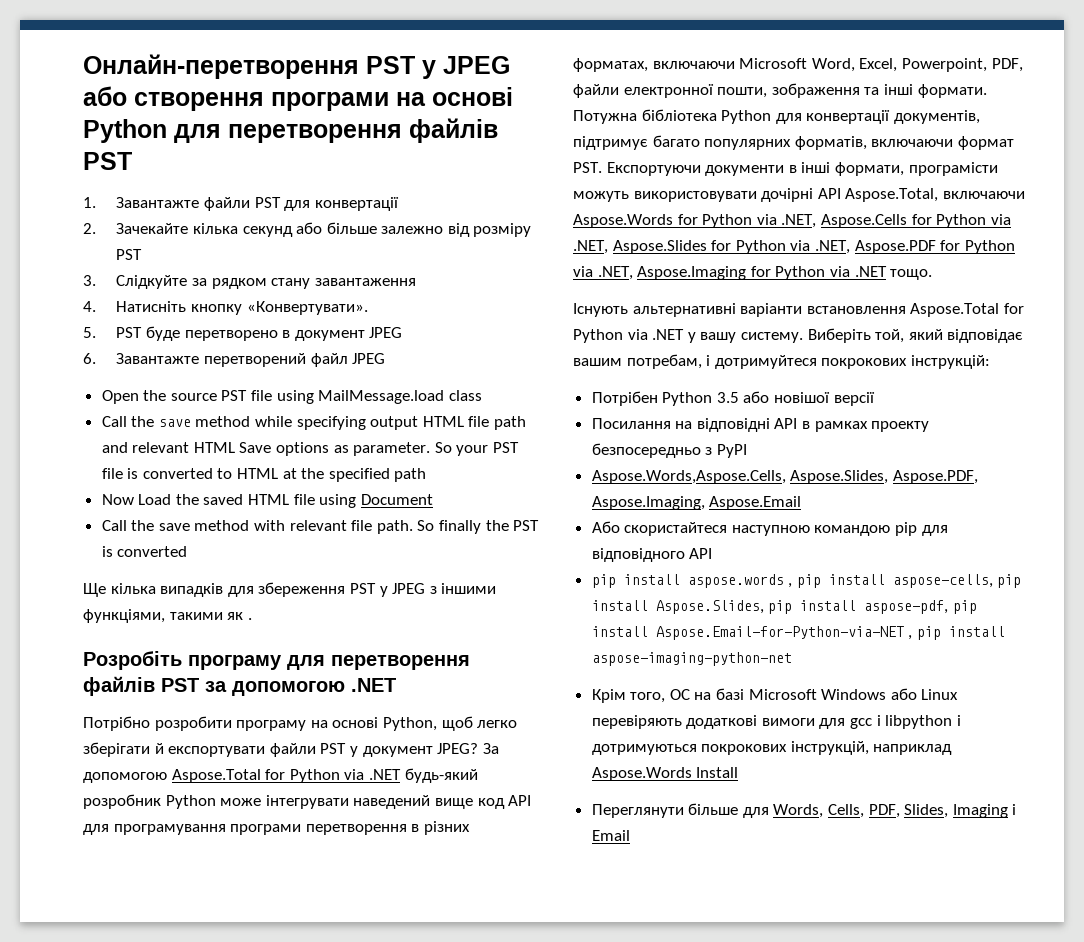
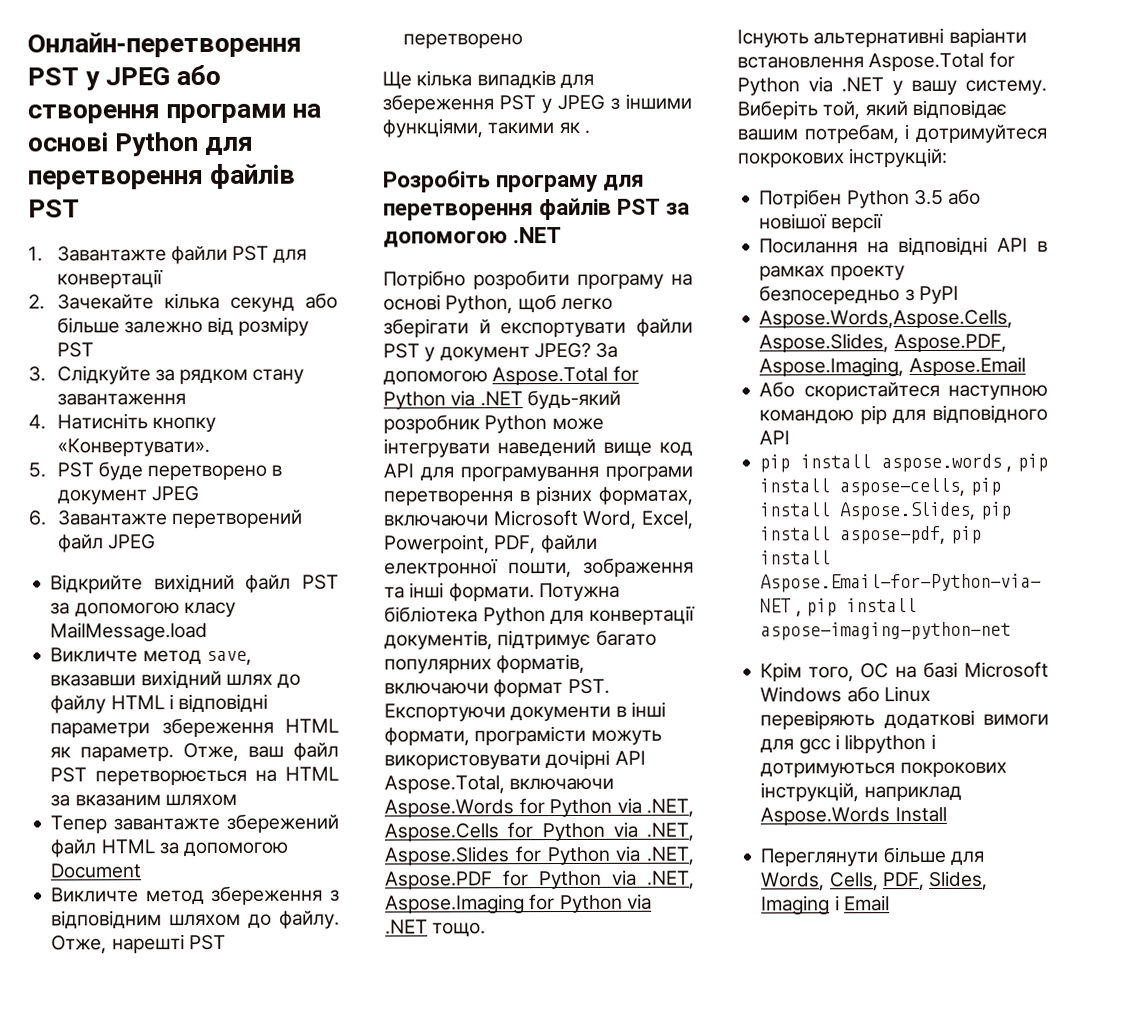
- Open the source PST file using MailMessage.load class
- Call the save method while specifying output HTML file path and relevant HTML Save options as parameter. So your PST file is converted to HTML at the specified path
- Now Load the saved HTML file using Document
- Call the save method with relevant file path. So finally the PST is converted
+ Відкрийте вихідний файл PST за допомогою класу MailMessage.load
+ Викличте метод save, вказавши вихідний шлях до файлу HTML і відповідні параметри збереження HTML як параметр. Отже, ваш файл PST перетворюється на HTML за вказаним шляхом
+ Тепер завантажте збережений файл HTML за допомогою Document
+ Викличте метод збереження з відповідним шляхом до файлу. Отже, нарешті PST перетворено

